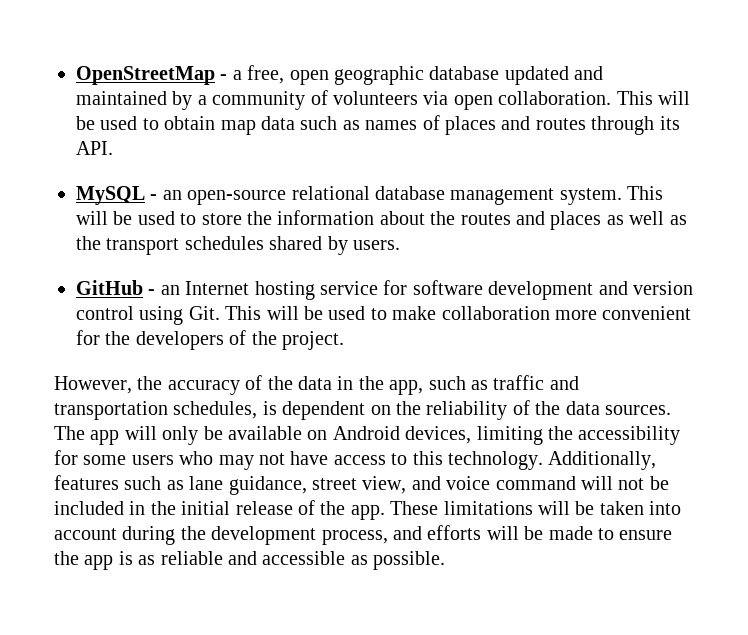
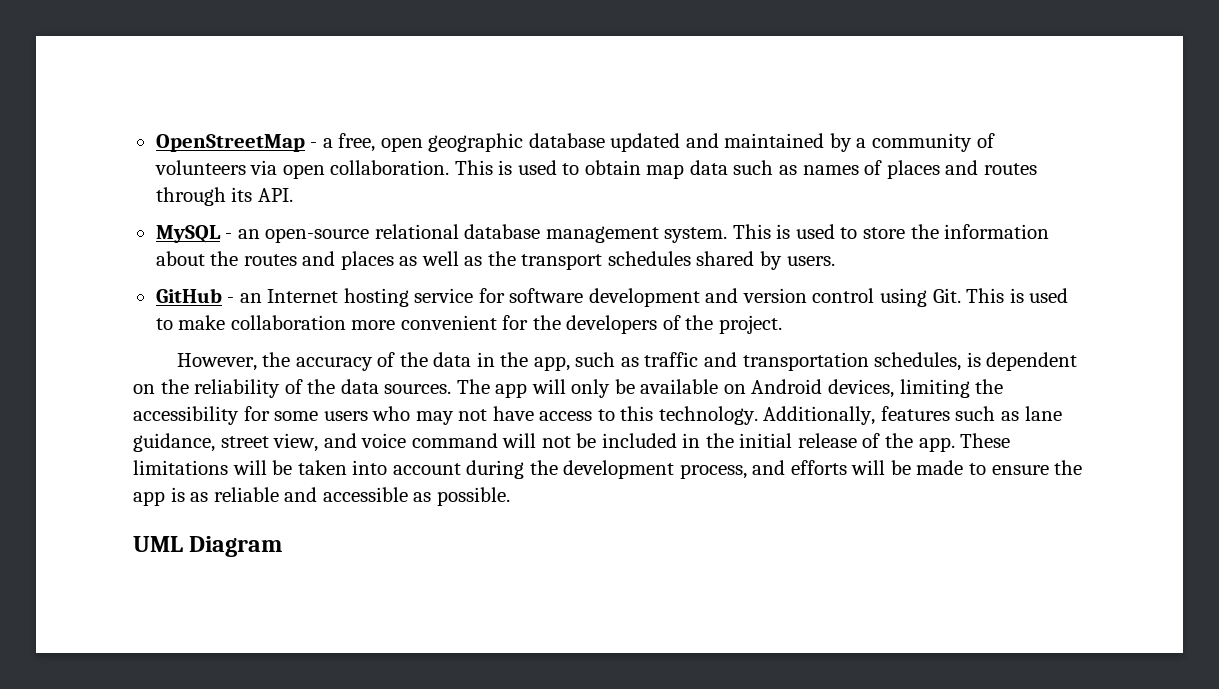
- This will be used to obtain map data such as names of places and routes through its API.
+ This is used to obtain map data such as names of places and routes through its API.
- This will be used to store the information about the routes and places as well as the transport schedules shared by users.
+ This is used to store the information about the routes and places as well as the transport schedules shared by users.
- GitHub - an Internet hosting service for software development and version control using Git. This will be used to make collaboration more convenient for the developers of the project.
+ GitHub - an Internet hosting service for software development and version control using Git. This is used to make collaboration more convenient for the developers of the project.
+ UML Diagram

